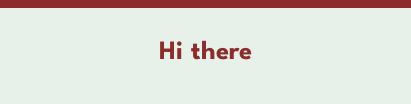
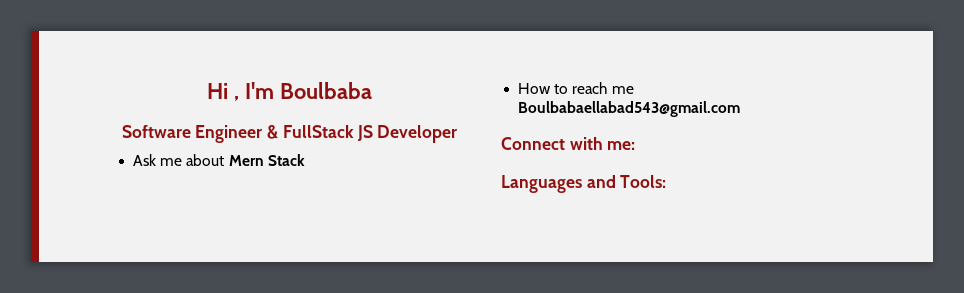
- Hi there
+ Hi , I'm Boulbaba
+ Software Engineer & FullStack JS Developer
+ Ask me about Mern Stack
+ How to reach me Boulbabaellabad543@gmail.com
+ Connect with me:
+ Languages and Tools:

